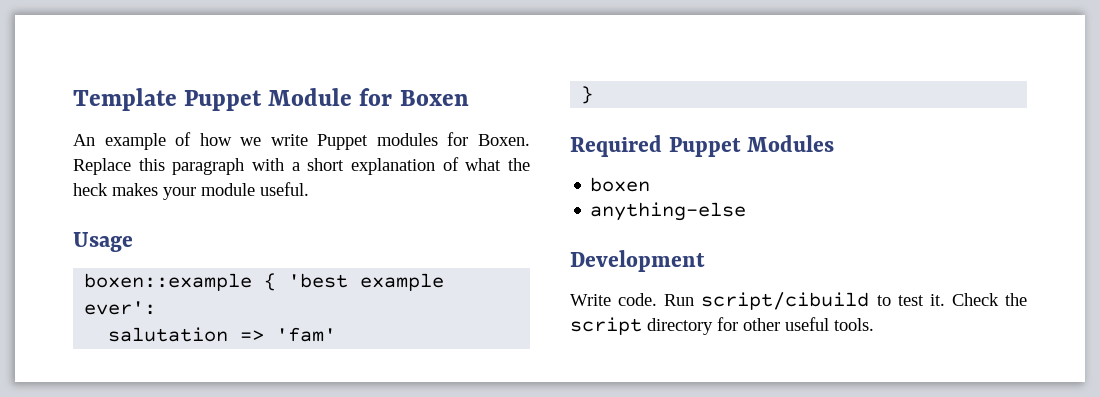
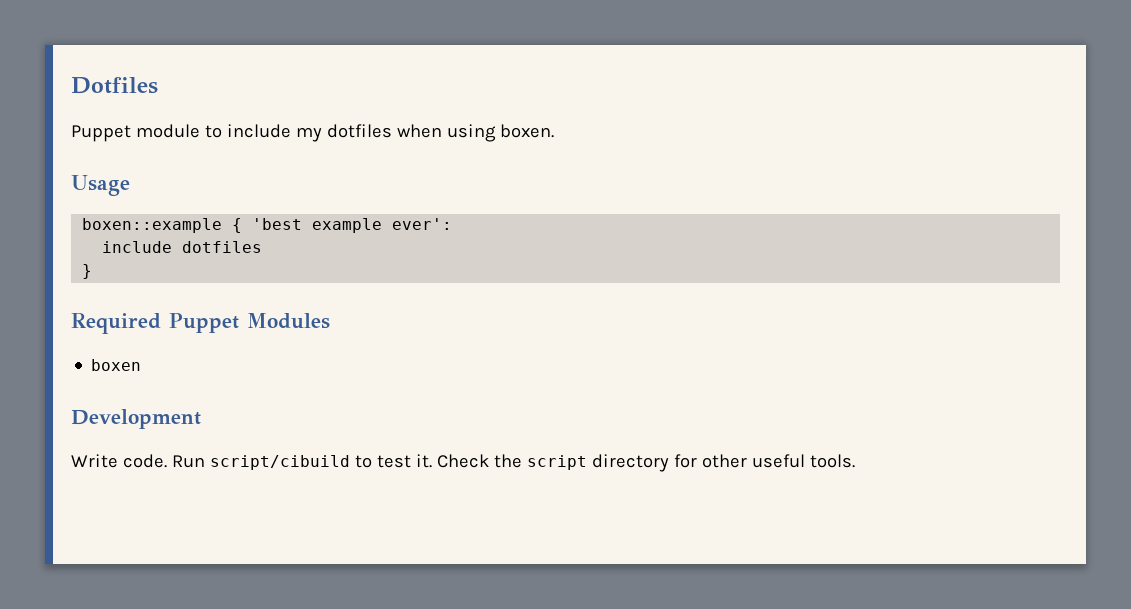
- Template Puppet Module for Boxen
- An example of how we write Puppet modules for Boxen. Replace this paragraph with a short explanation of what the heck makes your module useful.
+ Dotfiles
+ Puppet module to include my dotfiles when using boxen.
- salutation => 'fam'
+ include dotfiles
- anything-else

